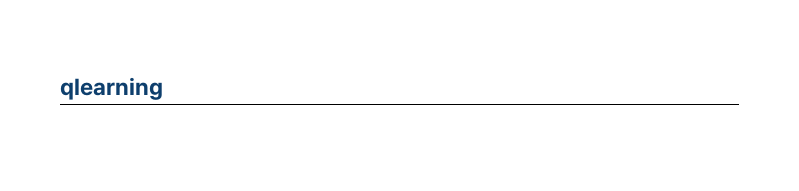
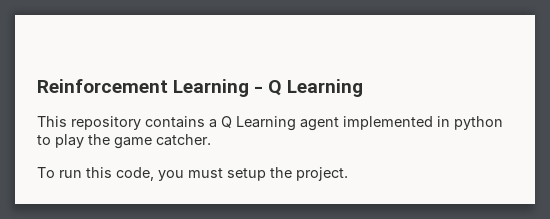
- qlearning
+ Reinforcement Learning - Q Learning
+ This repository contains a Q Learning agent implemented in python to play the game catcher.
+ To run this code, you must setup the project.

